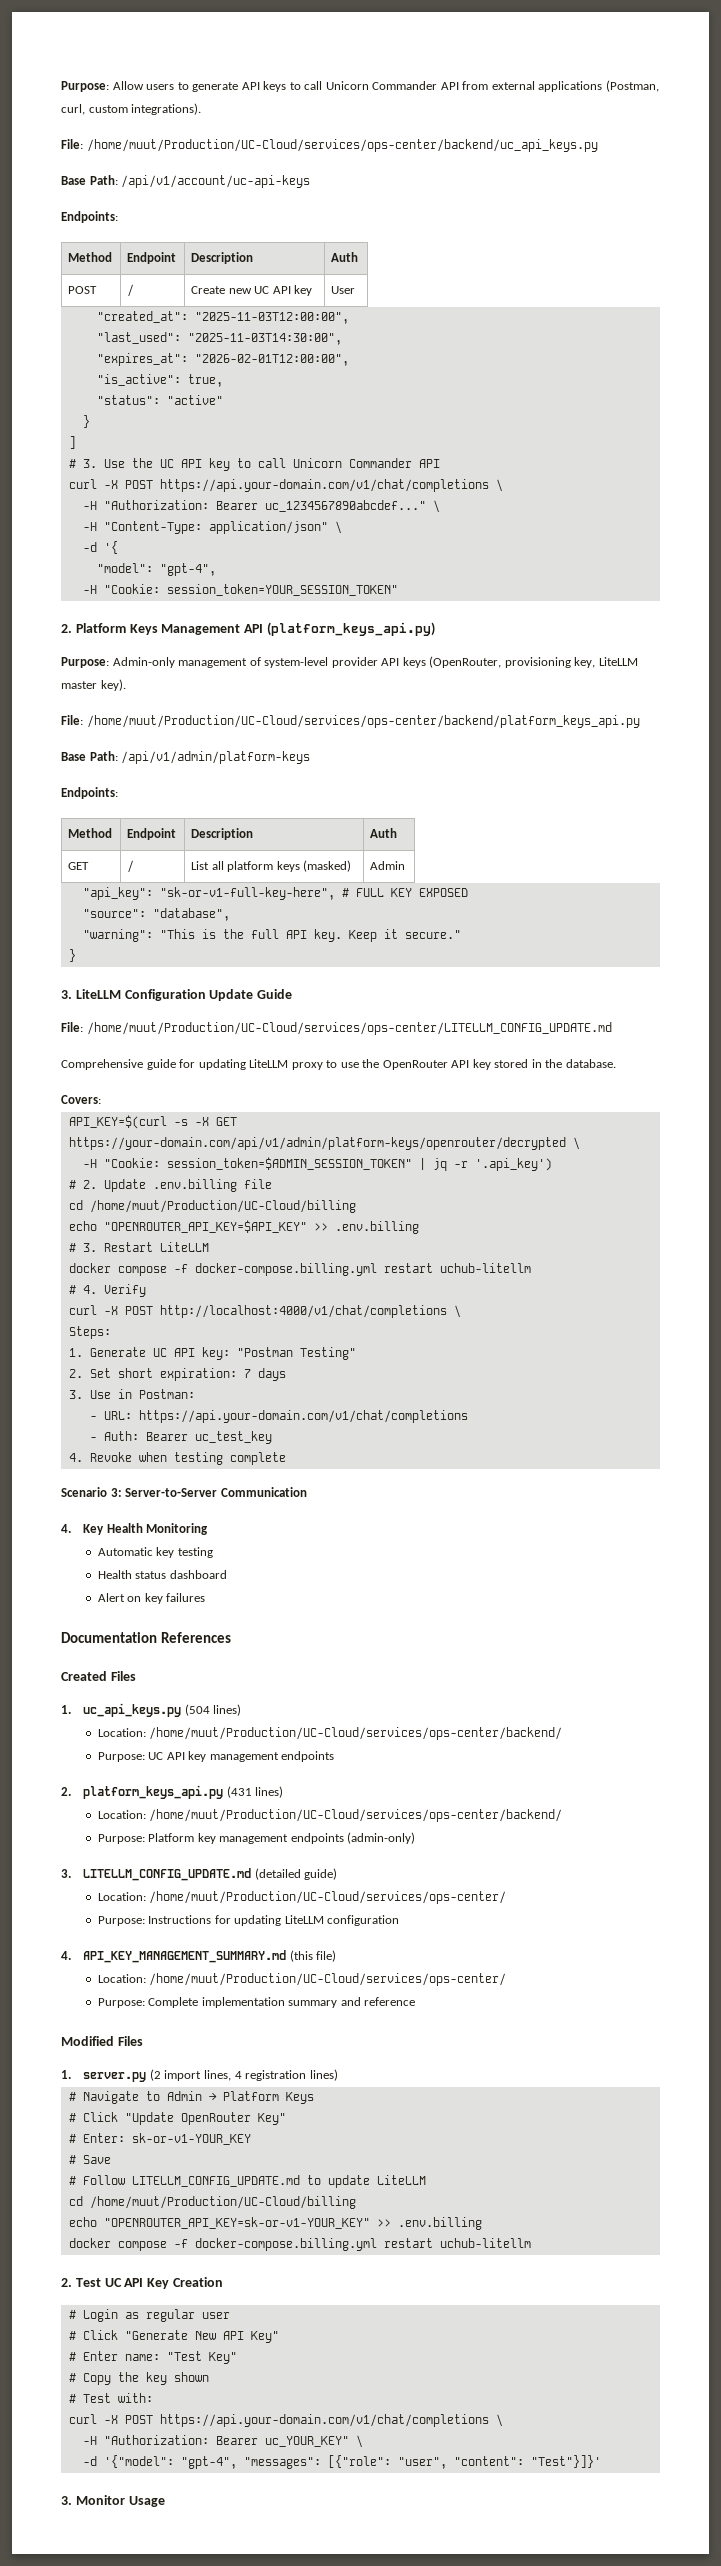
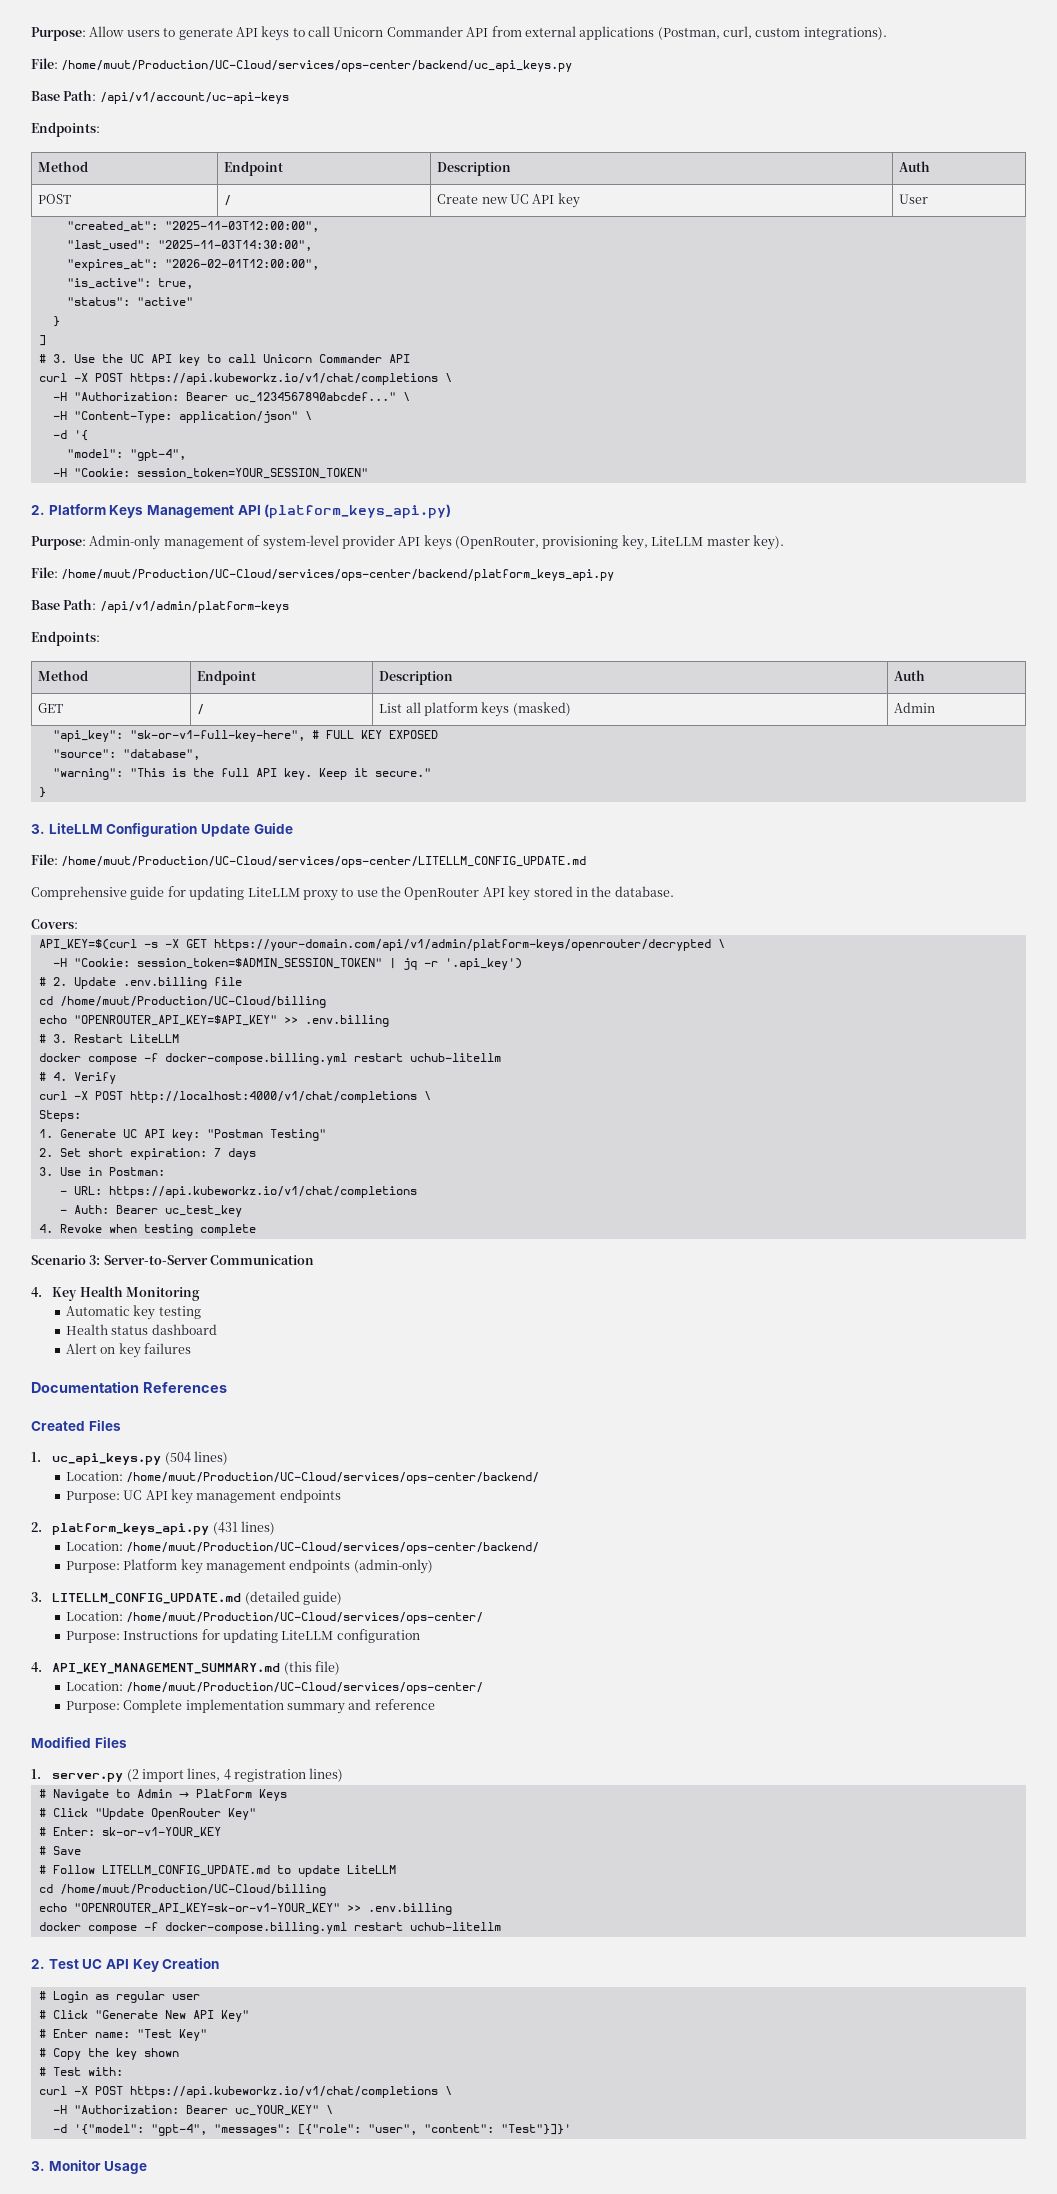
  # 3. Use the UC API key to call Unicorn Commander API
- curl -X POST https://api.your-domain.com/v1/chat/completions \
+ curl -X POST https://api.kubeworkz.io/v1/chat/completions \
- - URL: https://api.your-domain.com/v1/chat/completions
+ - URL: https://api.kubeworkz.io/v1/chat/completions
  # Test with:
- curl -X POST https://api.your-domain.com/v1/chat/completions \
+ curl -X POST https://api.kubeworkz.io/v1/chat/completions \

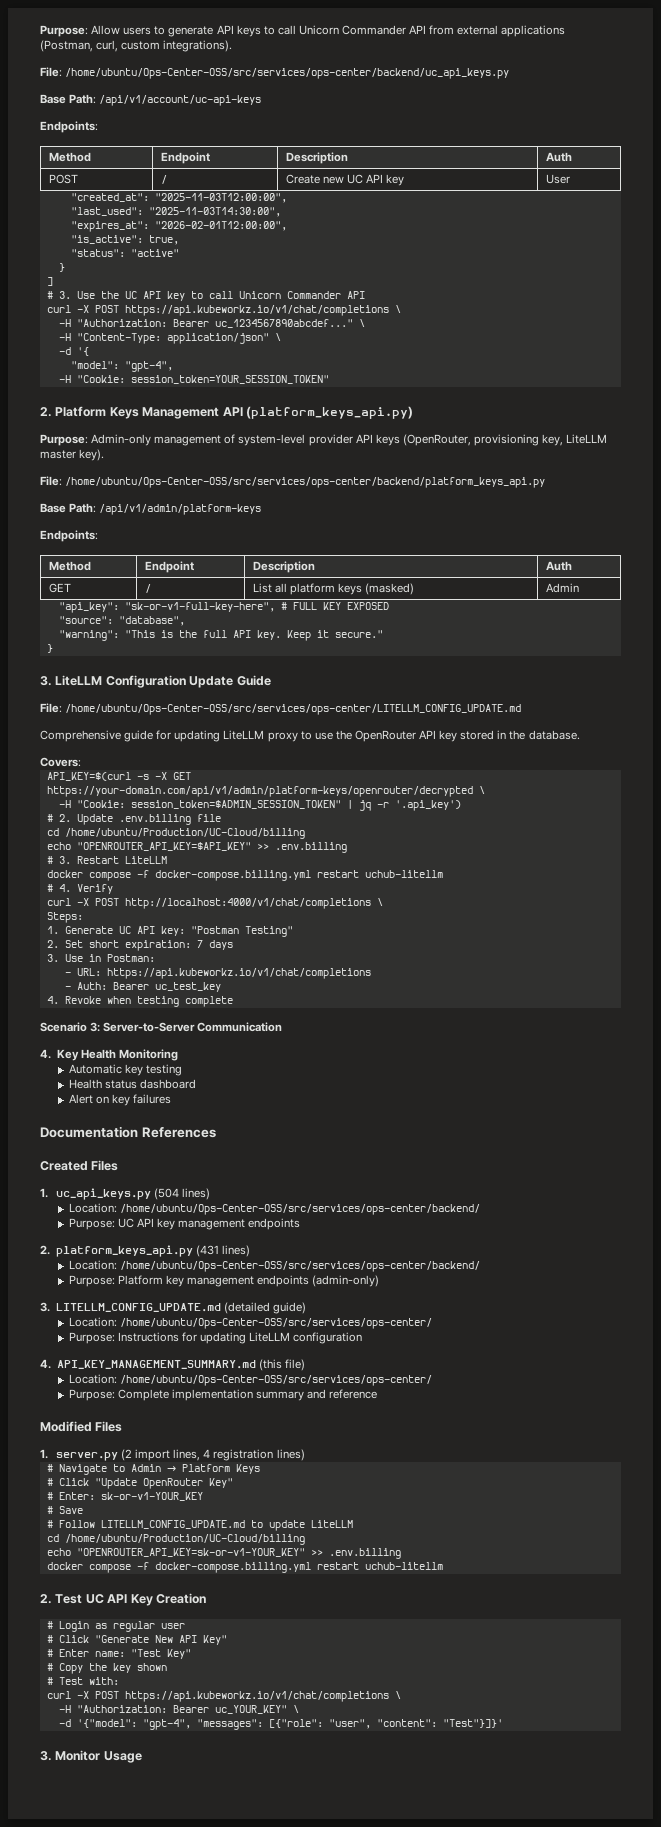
- File: /home/muut/Production/UC-Cloud/services/ops-center/backend/uc_api_keys.py
+ File: /home/ubuntu/Ops-Center-OSS/src/services/ops-center/backend/uc_api_keys.py
- File: /home/muut/Production/UC-Cloud/services/ops-center/backend/platform_keys_api.py
+ File: /home/ubuntu/Ops-Center-OSS/src/services/ops-center/backend/platform_keys_api.py
- File: /home/muut/Production/UC-Cloud/services/ops-center/LITELLM_CONFIG_UPDATE.md
+ File: /home/ubuntu/Ops-Center-OSS/src/services/ops-center/LITELLM_CONFIG_UPDATE.md
  # 2. Update .env.billing file
- cd /home/muut/Production/UC-Cloud/billing
+ cd /home/ubuntu/Production/UC-Cloud/billing
  1. uc_api_keys.py (504 lines)
- Location: /home/muut/Production/UC-Cloud/services/ops-center/backend/
+ Location: /home/ubuntu/Ops-Center-OSS/src/services/ops-center/backend/
  2. platform_keys_api.py (431 lines)
- Location: /home/muut/Production/UC-Cloud/services/ops-center/backend/
+ Location: /home/ubuntu/Ops-Center-OSS/src/services/ops-center/backend/
  3. LITELLM_CONFIG_UPDATE.md (detailed guide)
- Location: /home/muut/Production/UC-Cloud/services/ops-center/
+ Location: /home/ubuntu/Ops-Center-OSS/src/services/ops-center/
  4. API_KEY_MANAGEMENT_SUMMARY.md (this file)
- Location: /home/muut/Production/UC-Cloud/services/ops-center/
+ Location: /home/ubuntu/Ops-Center-OSS/src/services/ops-center/
  # Follow LITELLM_CONFIG_UPDATE.md to update LiteLLM
- cd /home/muut/Production/UC-Cloud/billing
+ cd /home/ubuntu/Production/UC-Cloud/billing

